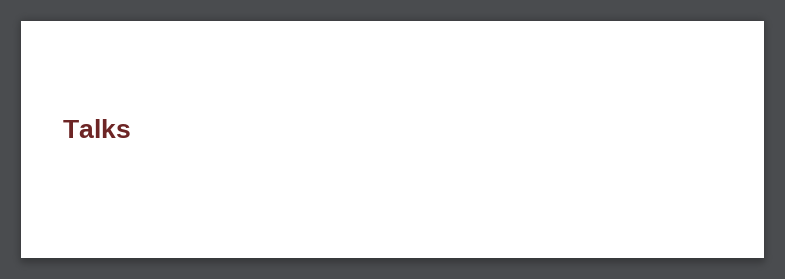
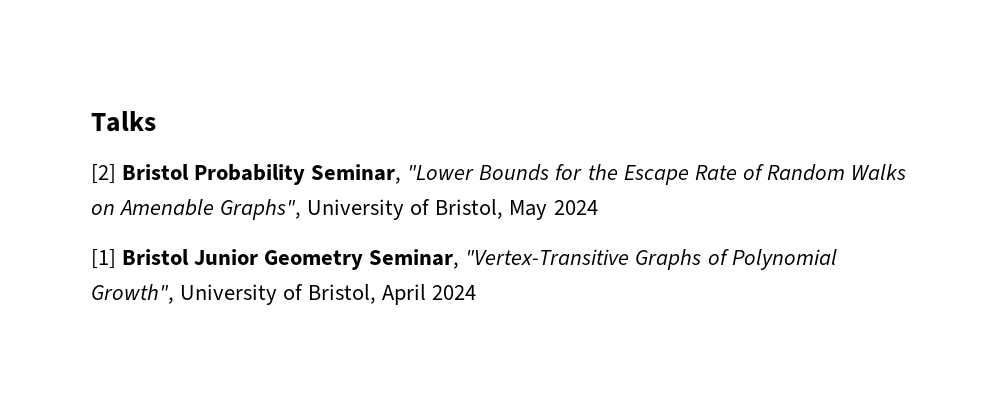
+ [2] Bristol Probability Seminar, "Lower Bounds for the Escape Rate of Random Walks on Amenable Graphs", University of Bristol, May 2024
+ [1] Bristol Junior Geometry Seminar, "Vertex-Transitive Graphs of Polynomial Growth", University of Bristol, April 2024

